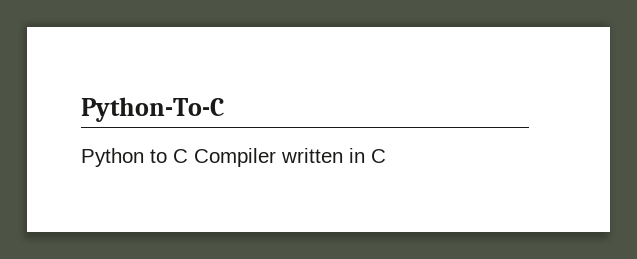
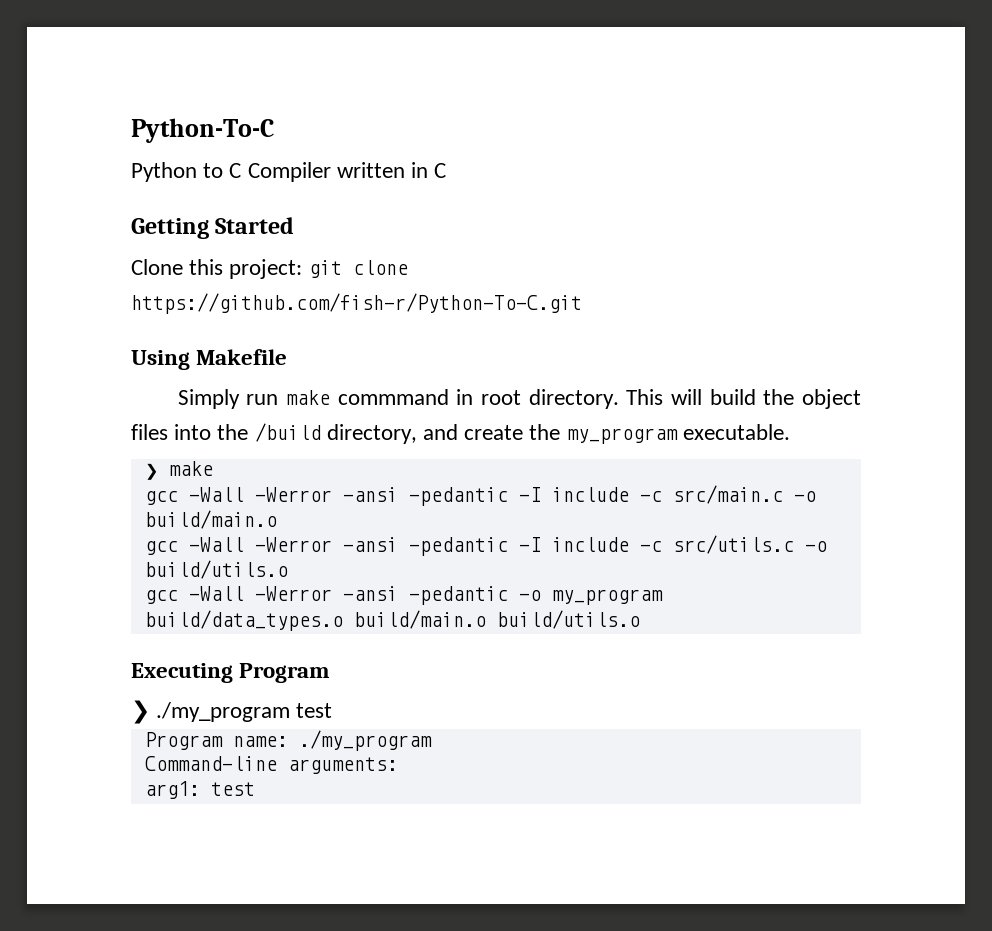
+ Getting Started
+ Clone this project: git clone https://github.com/fish-r/Python-To-C.git
+ Using Makefile
+ Simply run make commmand in root directory. This will build the object files into the /build directory, and create the my_program executable.
+ ❯ make
+ gcc -Wall -Werror -ansi -pedantic -I include -c src/main.c -o build/main.o
+ gcc -Wall -Werror -ansi -pedantic -I include -c src/utils.c -o build/utils.o
+ gcc -Wall -Werror -ansi -pedantic -o my_program build/data_types.o build/main.o build/utils.o
+ Executing Program
+ ❯ ./my_program test
+ Program name: ./my_program
+ Command-line arguments:
+ arg1: test

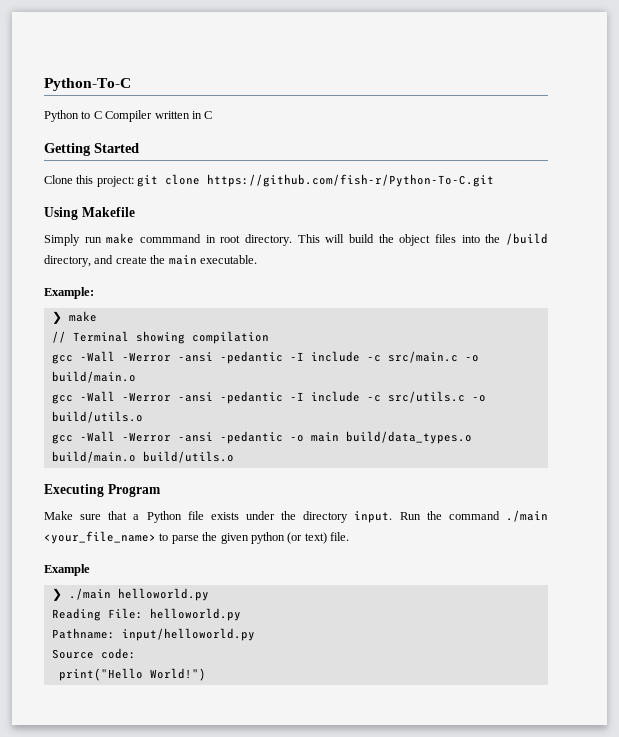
- This will build the object files into the /build directory, and create the my_program executable.
+ This will build the object files into the /build directory, and create the main executable.
+ Example:
+ // Terminal showing compilation
- gcc -Wall -Werror -ansi -pedantic -o my_program build/data_types.o build/main.o build/utils.o
+ gcc -Wall -Werror -ansi -pedantic -o main build/data_types.o build/main.o build/utils.o
- ❯ ./my_program test
- Program name: ./my_program
- Command-line arguments:
- arg1: test
+ Make sure that a Python file exists under the directory input. Run the command ./main <your_file_name> to parse the given python (or text) file.
+ Example
+ ❯ ./main helloworld.py
+ Reading File: helloworld.py
+ Pathname: input/helloworld.py
+ Source code:
+ print("Hello World!")

